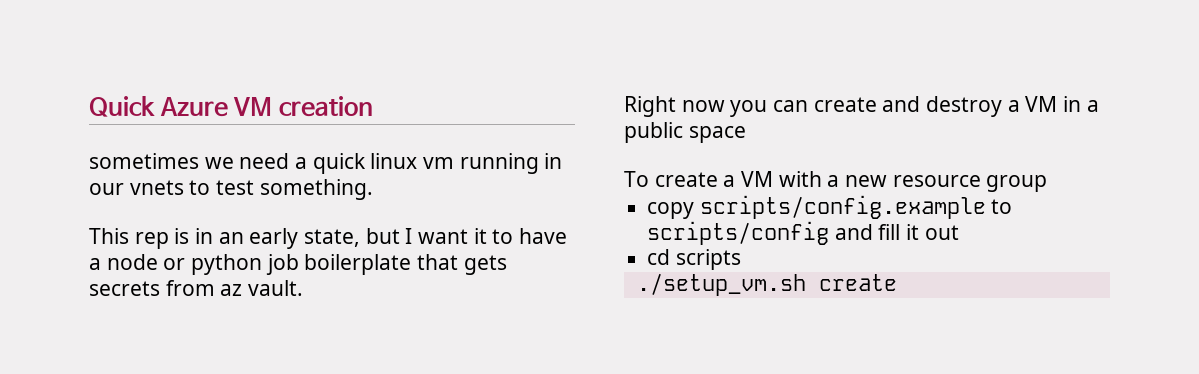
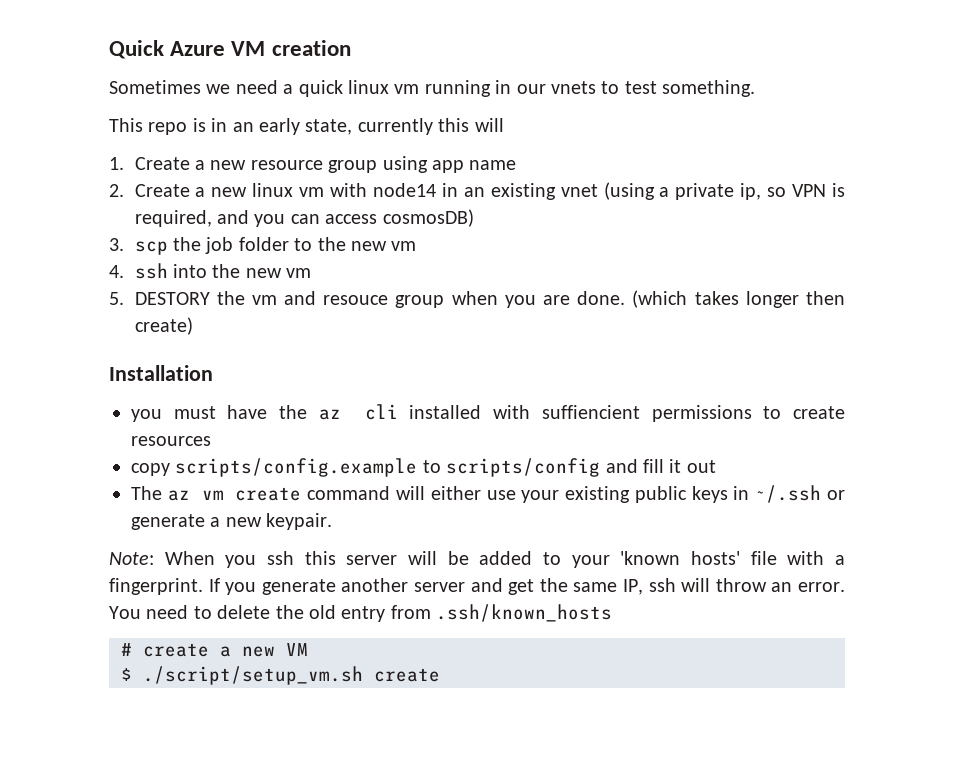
- sometimes we need a quick linux vm running in our vnets to test something.
+ Sometimes we need a quick linux vm running in our vnets to test something.
- This rep is in an early state, but I want it to have a node or python job boilerplate that gets secrets from az vault.
- Right now you can create and destroy a VM in a public space
- To create a VM with a new resource group
+ This repo is in an early state, currently this will
+ 1. Create a new resource group using app name
+ 2. Create a new linux vm with node14 in an existing vnet (using a private ip, so VPN is required, and you can access cosmosDB)
+ 3. scp the job folder to the new vm
+ 4. ssh into the new vm
+ 5. DESTORY the vm and resouce group when you are done. (which takes longer then create)
+ Installation
+ you must have the az cli installed with suffiencient permissions to create resources
- cd scripts
- ./setup_vm.sh create
+ The az vm create command will either use your existing public keys in ~/.ssh or generate a new keypair.
+ Note: When you ssh this server will be added to your 'known hosts' file with a fingerprint. If you generate another server and get the same IP, ssh will throw an error. You need to delete the old entry from .ssh/known_hosts
+ # create a new VM
+ $ ./script/setup_vm.sh create

